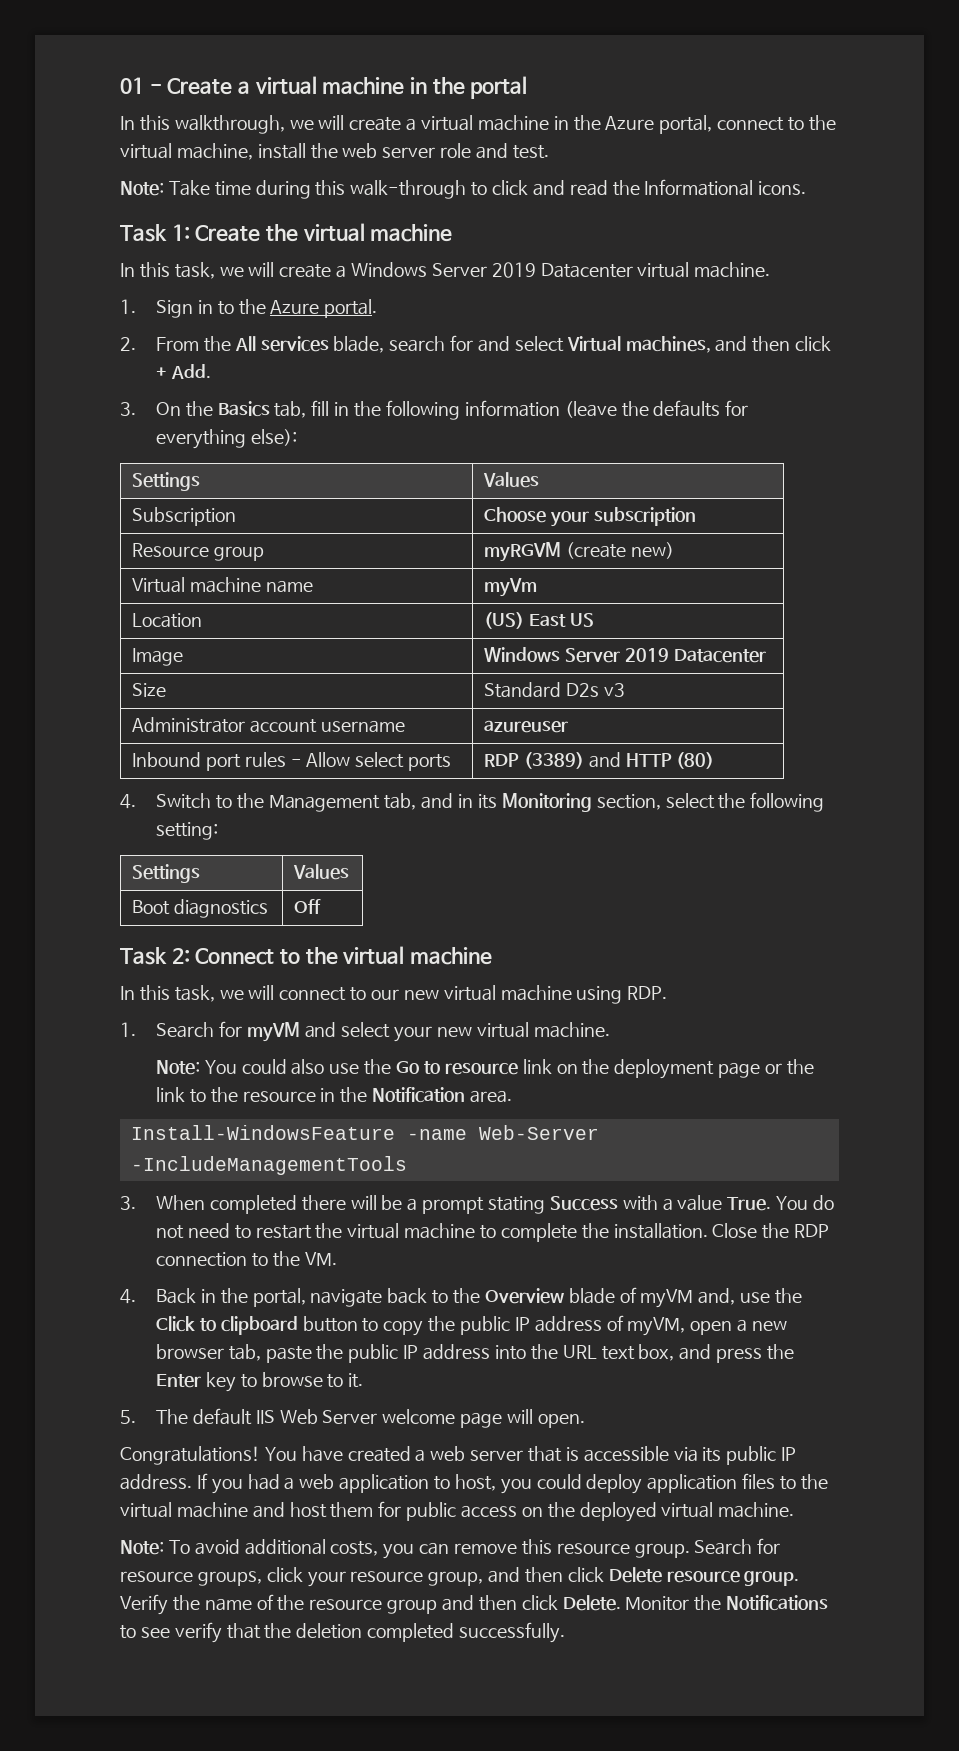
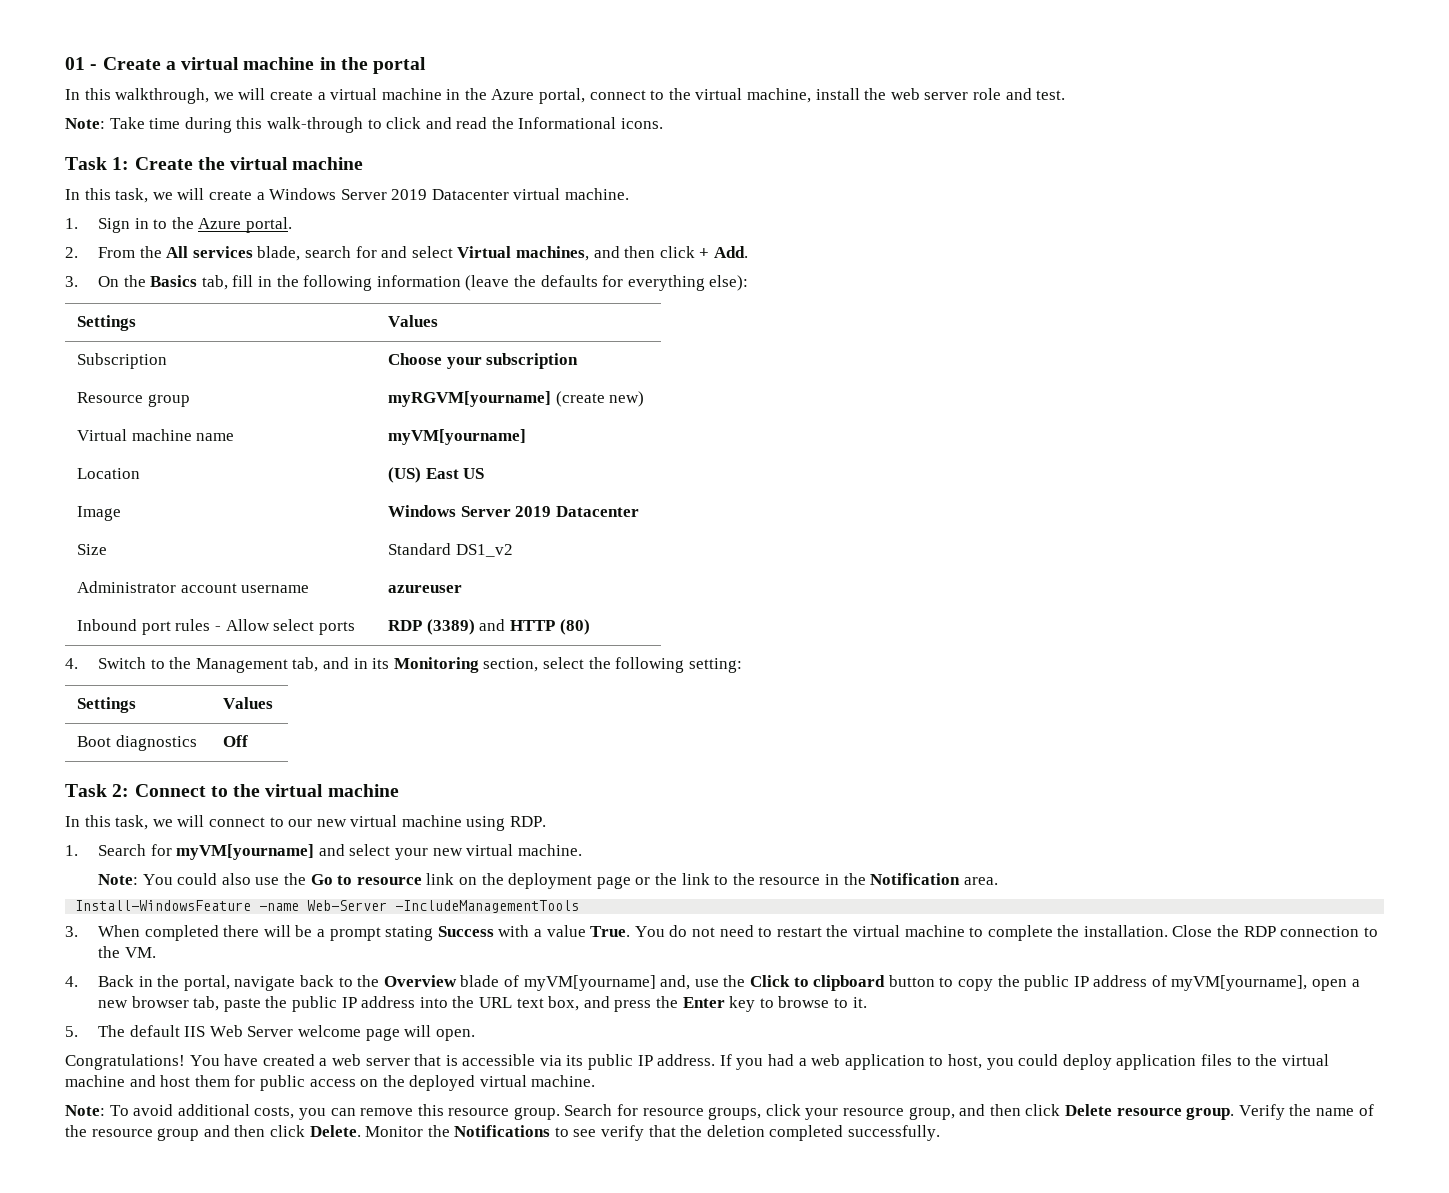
- Resource group | myRGVM (create new)
+ Resource group | myRGVM[yourname] (create new)
- Virtual machine name | myVm
+ Virtual machine name | myVM[yourname]
- Size | Standard D2s v3
+ Size | Standard DS1_v2
- 1. Search for myVM and select your new virtual machine.
+ 1. Search for myVM[yourname] and select your new virtual machine.
- 4. Back in the portal, navigate back to the Overview blade of myVM and, use the Click to clipboard button to copy the public IP address of myVM, open a new browser tab, paste the public IP address into the URL text box, and press the Enter key to browse to it.
+ 4. Back in the portal, navigate back to the Overview blade of myVM[yourname] and, use the Click to clipboard button to copy the public IP address of myVM[yourname], open a new browser tab, paste the public IP address into the URL text box, and press the Enter key to browse to it.

